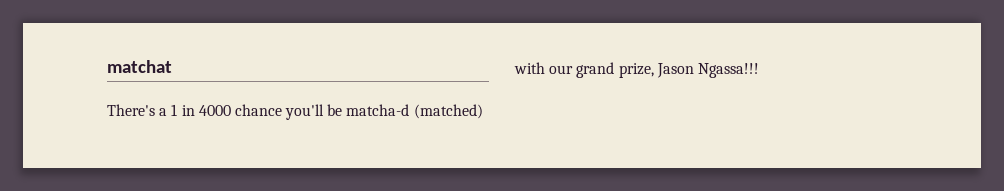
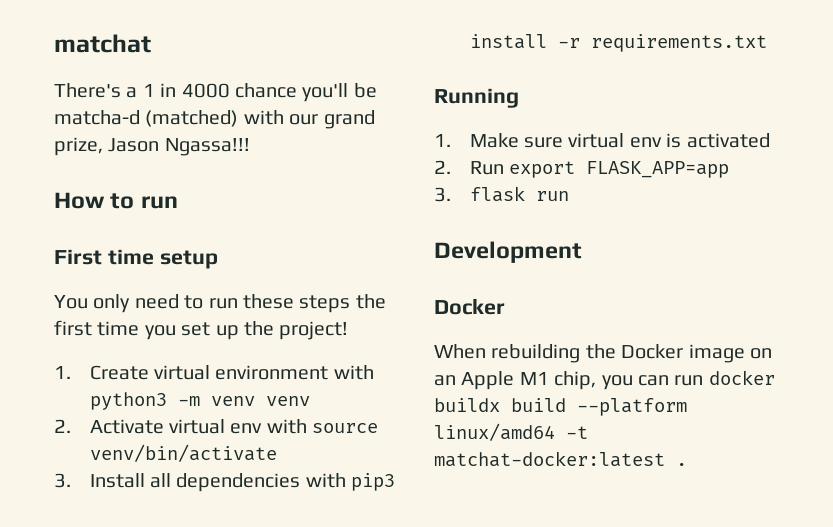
+ How to run
+ First time setup
+ You only need to run these steps the first time you set up the project!
+ 1. Create virtual environment with python3 -m venv venv
+ 2. Activate virtual env with source venv/bin/activate
+ 3. Install all dependencies with pip3 install -r requirements.txt
+ Running
+ 1. Make sure virtual env is activated
+ 2. Run export FLASK_APP=app
+ 3. flask run
+ Development
+ Docker
+ When rebuilding the Docker image on an Apple M1 chip, you can run docker buildx build --platform linux/amd64 -t matchat-docker:latest .

